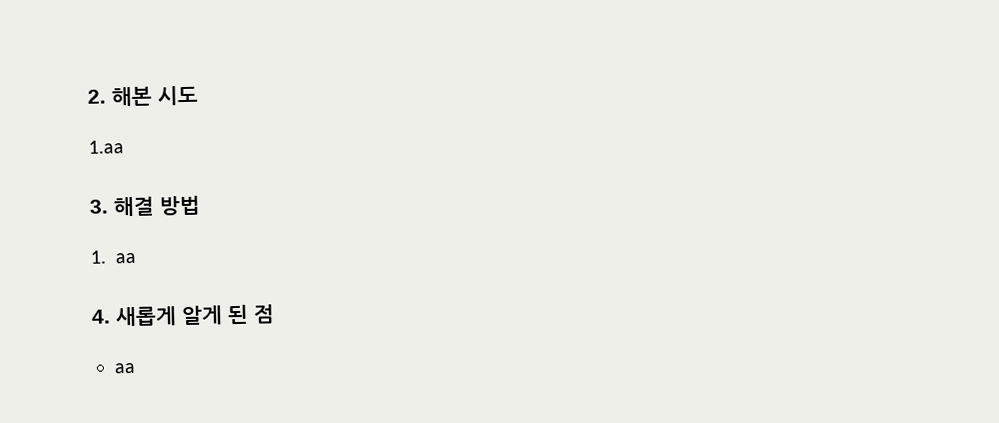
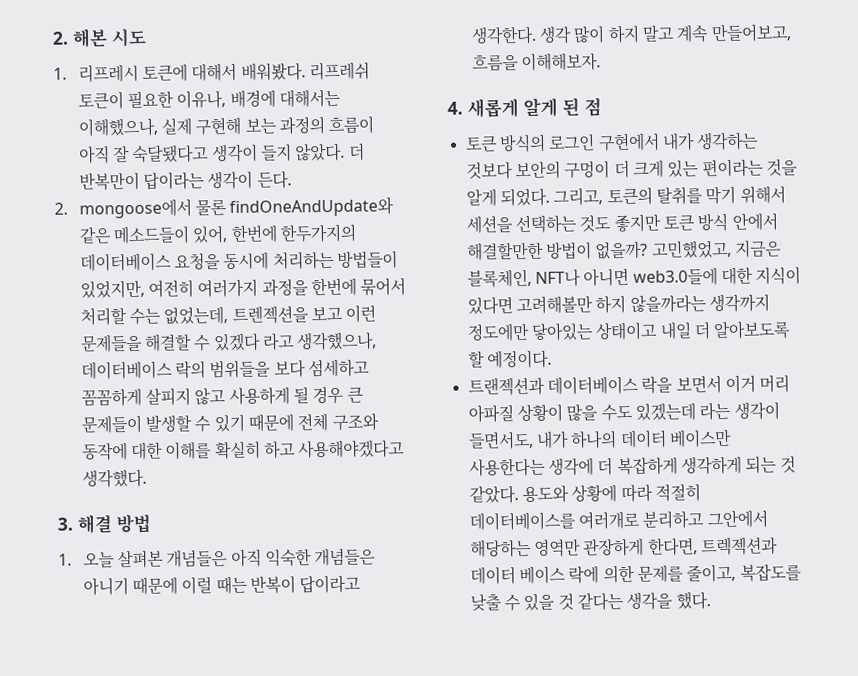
- 1.aa
+ 1. 리프레시 토큰에 대해서 배워봤다. 리프레쉬 토큰이 필요한 이유나, 배경에 대해서는 이해했으나, 실제 구현해 보는 과정의 흐름이 아직 잘 숙달됐다고 생각이 들지 않았다. 더 반복만이 답이라는 생각이 든다.
+ 2. mongoose에서 물론 findOneAndUpdate와 같은 메소드들이 있어, 한번에 한두가지의 데이터베이스 요청을 동시에 처리하는 방법들이 있었지만, 여전히 여러가지 과정을 한번에 묶어서 처리할 수는 없었는데, 트렌젝션을 보고 이런 문제들을 해결할 수 있겠다 라고 생각했으나, 데이터베이스 락의 범위들을 보다 섬세하고 꼼꼼하게 살피지 않고 사용하게 될 경우 큰 문제들이 발생할 수 있기 때문에 전체 구조와 동작에 대한 이해를 확실히 하고 사용해야겠다고 생각했다.
  3. 해결 방법
- 1. aa
+ 1. 오늘 살펴본 개념들은 아직 익숙한 개념들은 아니기 때문에 이럴 때는 반복이 답이라고 생각한다. 생각 많이 하지 말고 계속 만들어보고, 흐름을 이해해보자.
  4. 새롭게 알게 된 점
- aa
+ 토큰 방식의 로그인 구현에서 내가 생각하는 것보다 보안의 구멍이 더 크게 있는 편이라는 것을 알게 되었다. 그리고, 토큰의 탈취를 막기 위해서 세션을 선택하는 것도 좋지만 토큰 방식 안에서 해결할만한 방법이 없을까? 고민했었고, 지금은 블록체인, NFT나 아니면 web3.0들에 대한 지식이 있다면 고려해볼만 하지 않을까라는 생각까지 정도에만 닿아있는 상태이고 내일 더 알아보도록 할 예정이다.
+ 트랜젝션과 데이터베이스 락을 보면서 이거 머리 아파질 상황이 많을 수도 있겠는데 라는 생각이 들면서도, 내가 하나의 데이터 베이스만 사용한다는 생각에 더 복잡하게 생각하게 되는 것 같았다. 용도와 상황에 따라 적절히 데이터베이스를 여러개로 분리하고 그안에서 해당하는 영역만 관장하게 한다면, 트렉젝션과 데이터 베이스 락에 의한 문제를 줄이고, 복잡도를 낮출 수 있을 것 같다는 생각을 했다.

